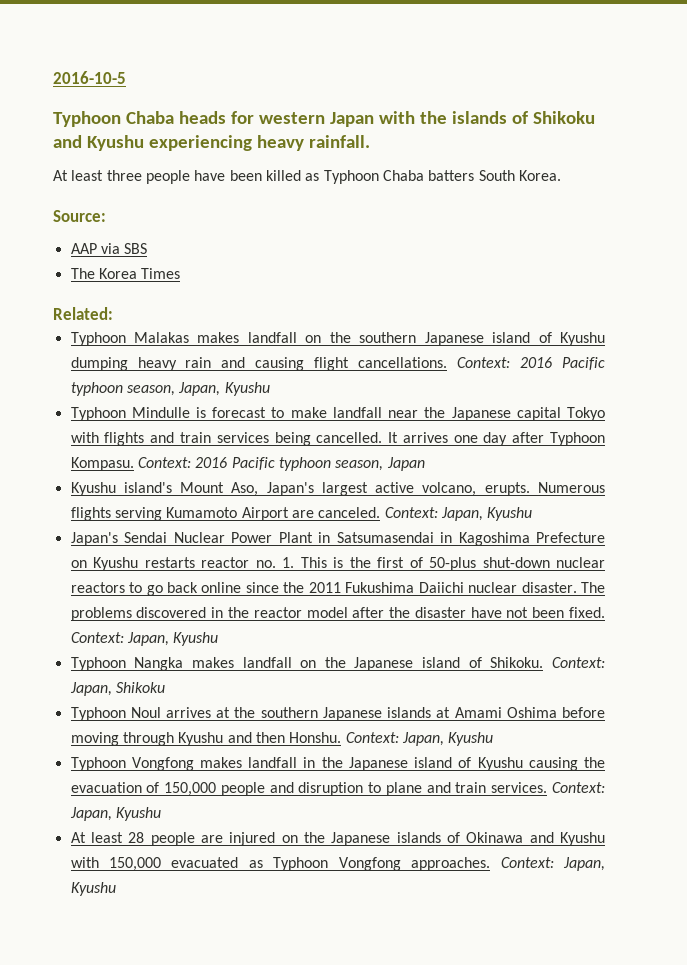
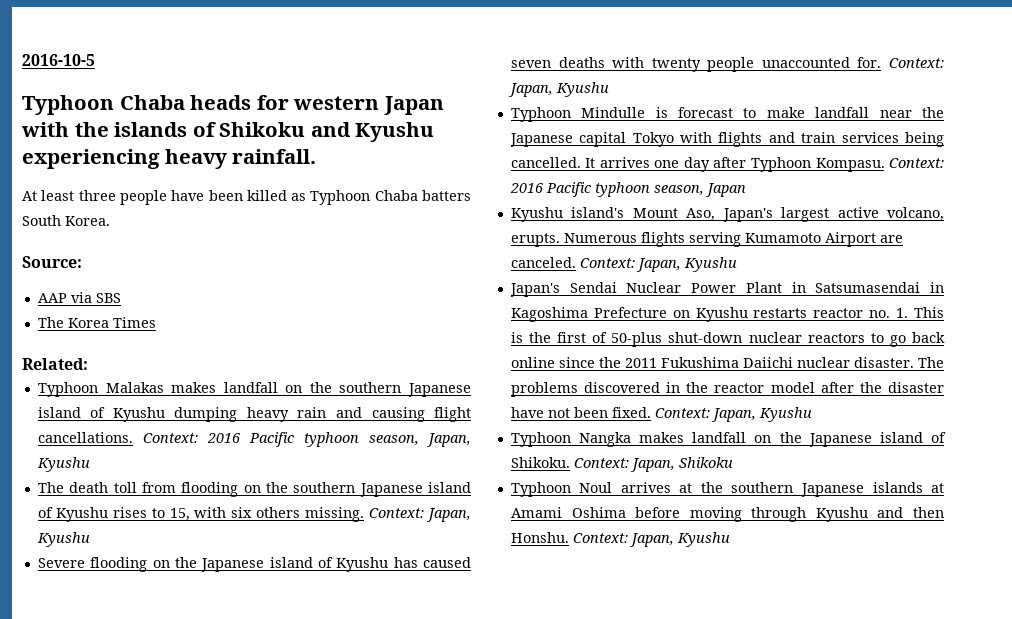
+ The death toll from flooding on the southern Japanese island of Kyushu rises to 15, with six others missing. Context: Japan, Kyushu
+ Severe flooding on the Japanese island of Kyushu has caused seven deaths with twenty people unaccounted for. Context: Japan, Kyushu
- Typhoon Vongfong makes landfall in the Japanese island of Kyushu causing the evacuation of 150,000 people and disruption to plane and train services. Context: Japan, Kyushu
- At least 28 people are injured on the Japanese islands of Okinawa and Kyushu with 150,000 evacuated as Typhoon Vongfong approaches. Context: Japan, Kyushu

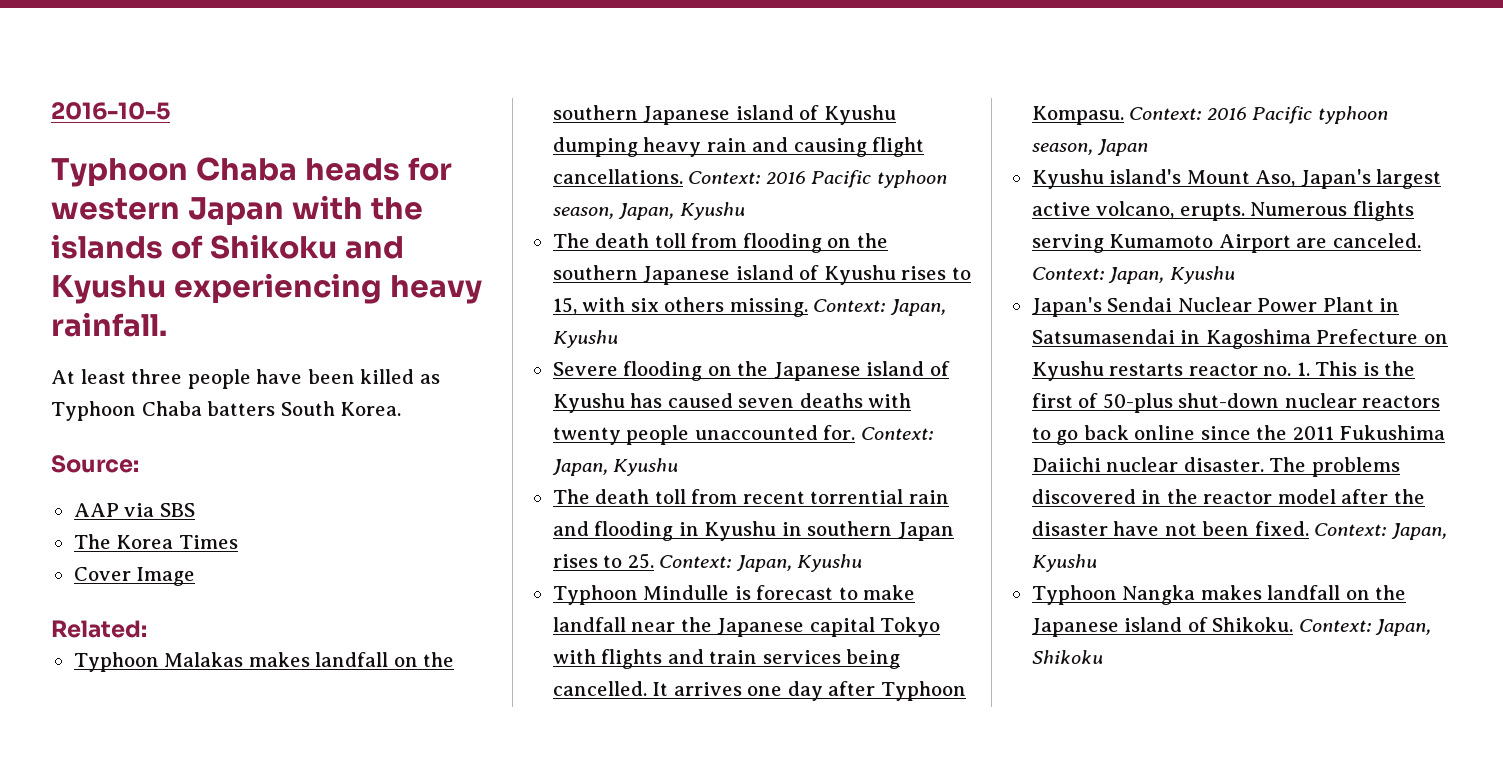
+ Cover Image
+ The death toll from recent torrential rain and flooding in Kyushu in southern Japan rises to 25. Context: Japan, Kyushu
- Typhoon Noul arrives at the southern Japanese islands at Amami Oshima before moving through Kyushu and then Honshu. Context: Japan, Kyushu

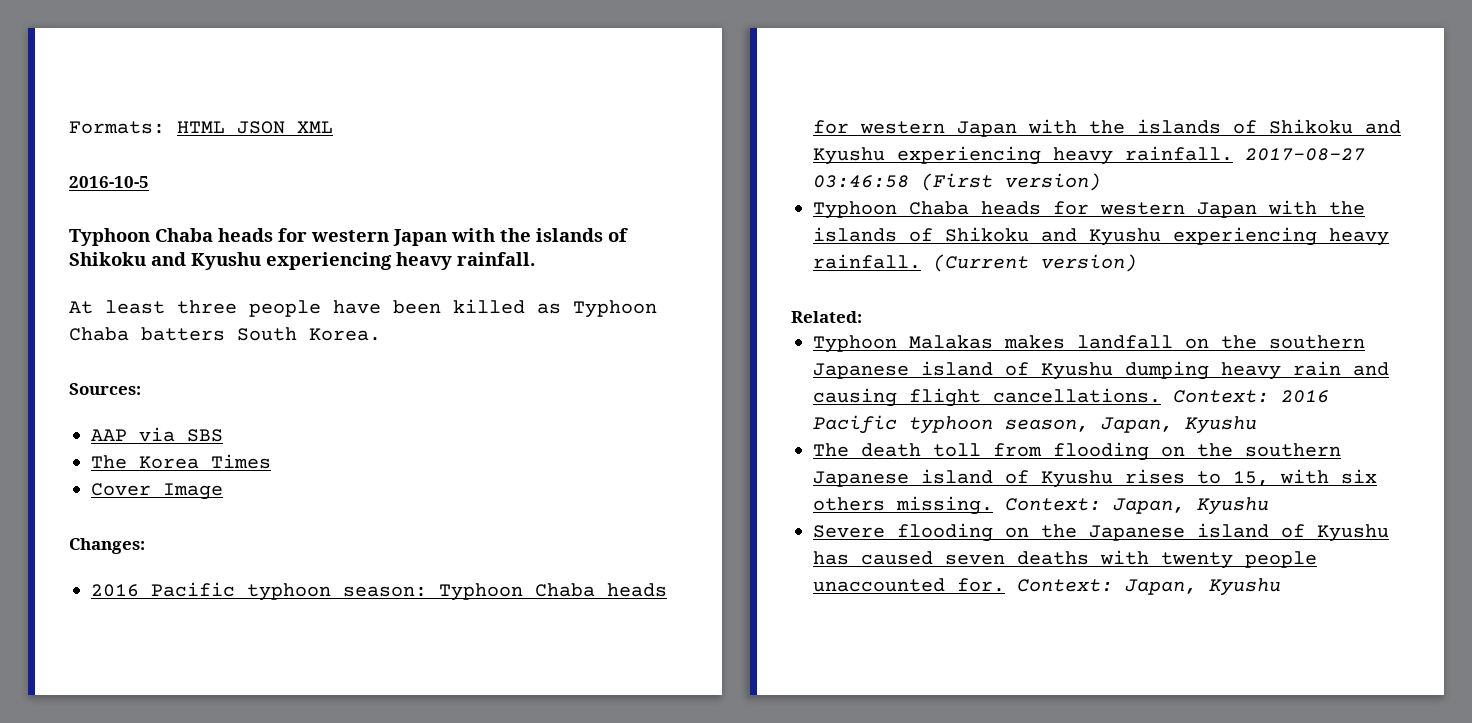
+ Formats: HTML JSON XML
- Source:
+ Sources:
+ Changes:
+ 2016 Pacific typhoon season: Typhoon Chaba heads for western Japan with the islands of Shikoku and Kyushu experiencing heavy rainfall. 2017-08-27 03:46:58 (First version)
+ Typhoon Chaba heads for western Japan with the islands of Shikoku and Kyushu experiencing heavy rainfall. (Current version)
- The death toll from recent torrential rain and flooding in Kyushu in southern Japan rises to 25. Context: Japan, Kyushu
- Typhoon Mindulle is forecast to make landfall near the Japanese capital Tokyo with flights and train services being cancelled. It arrives one day after Typhoon Kompasu. Context: 2016 Pacific typhoon season, Japan
- Kyushu island's Mount Aso, Japan's largest active volcano, erupts. Numerous flights serving Kumamoto Airport are canceled. Context: Japan, Kyushu
- Japan's Sendai Nuclear Power Plant in Satsumasendai in Kagoshima Prefecture on Kyushu restarts reactor no. 1. This is the first of 50-plus shut-down nuclear reactors to go back online since the 2011 Fukushima Daiichi nuclear disaster. The problems discovered in the reactor model after the disaster have not been fixed. Context: Japan, Kyushu
- Typhoon Nangka makes landfall on the Japanese island of Shikoku. Context: Japan, Shikoku

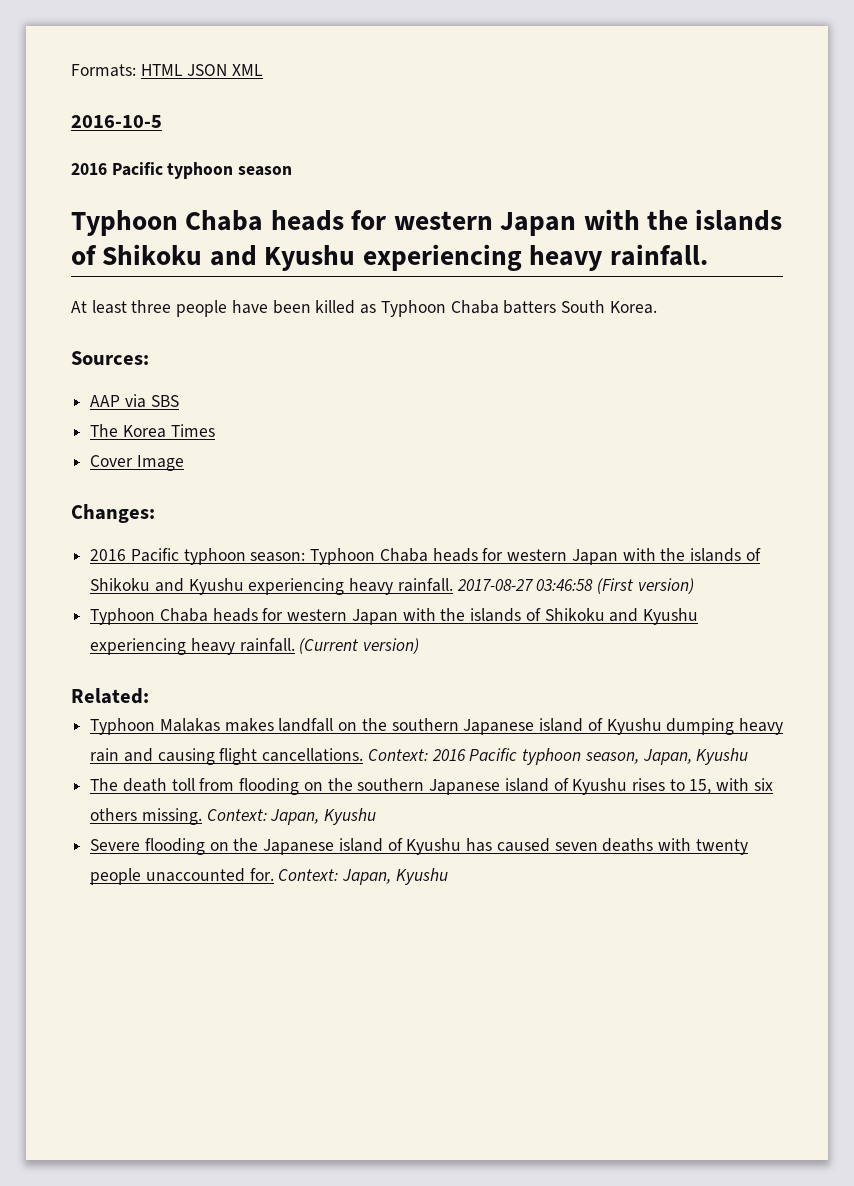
+ 2016 Pacific typhoon season

